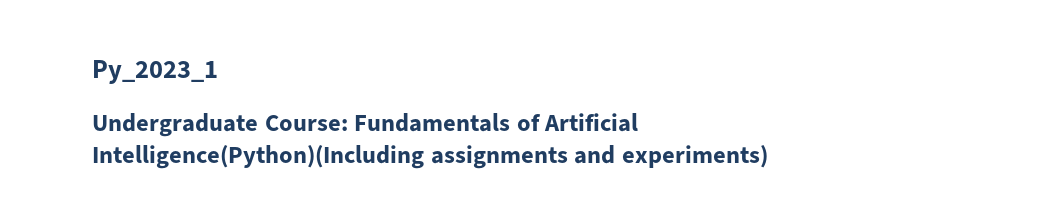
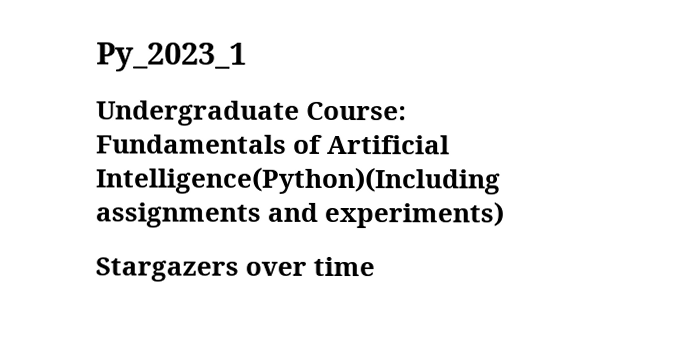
+ Stargazers over time

